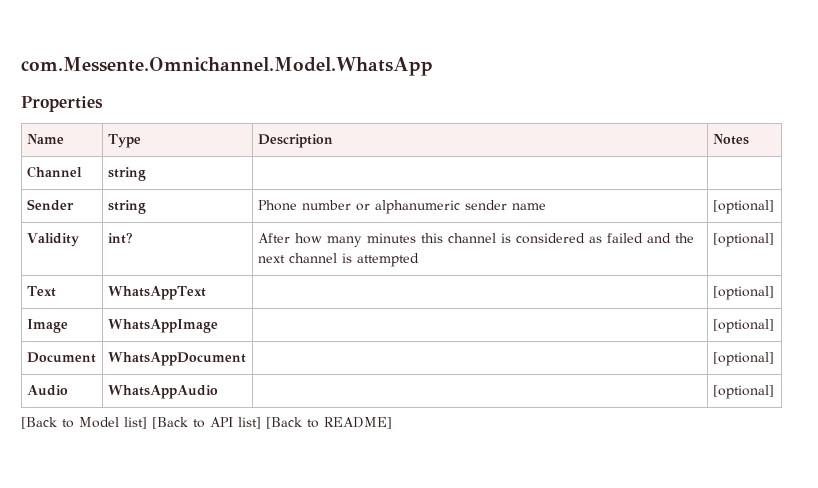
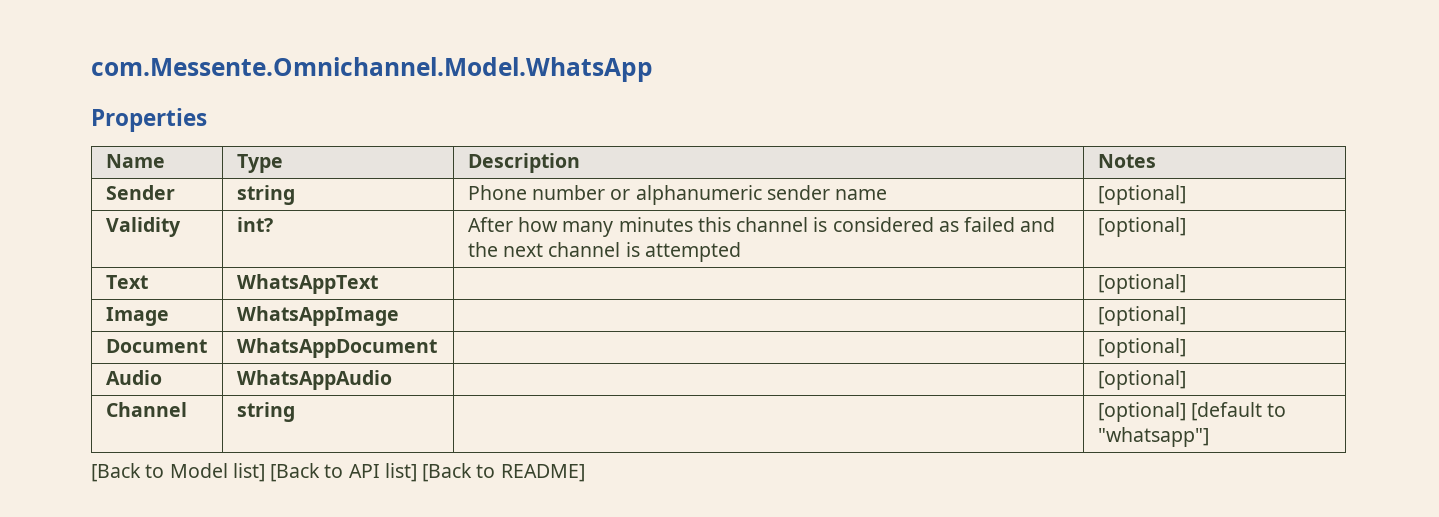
- Channel | string | |
+ Channel | string | | [optional] [default to "whatsapp"]

